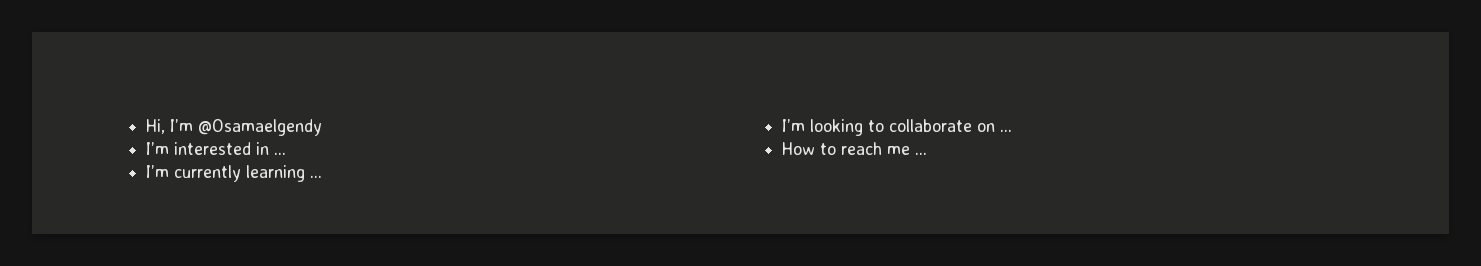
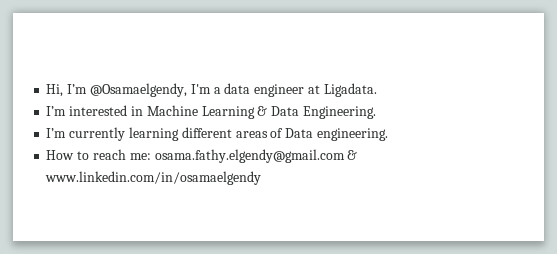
- Hi, I’m @Osamaelgendy
- I’m interested in ...
- I’m currently learning ...
- I’m looking to collaborate on ...
+ Hi, I’m @Osamaelgendy, I'm a data engineer at Ligadata.
+ I’m interested in Machine Learning & Data Engineering.
+ I’m currently learning different areas of Data engineering.
- How to reach me ...
+ How to reach me: osama.fathy.elgendy@gmail.com & www.linkedin.com/in/osamaelgendy

